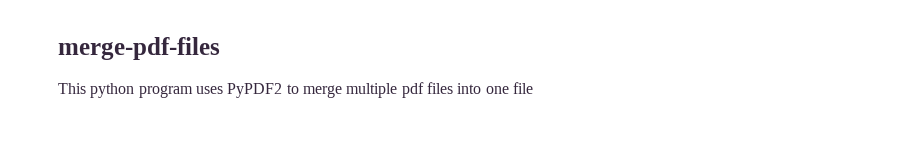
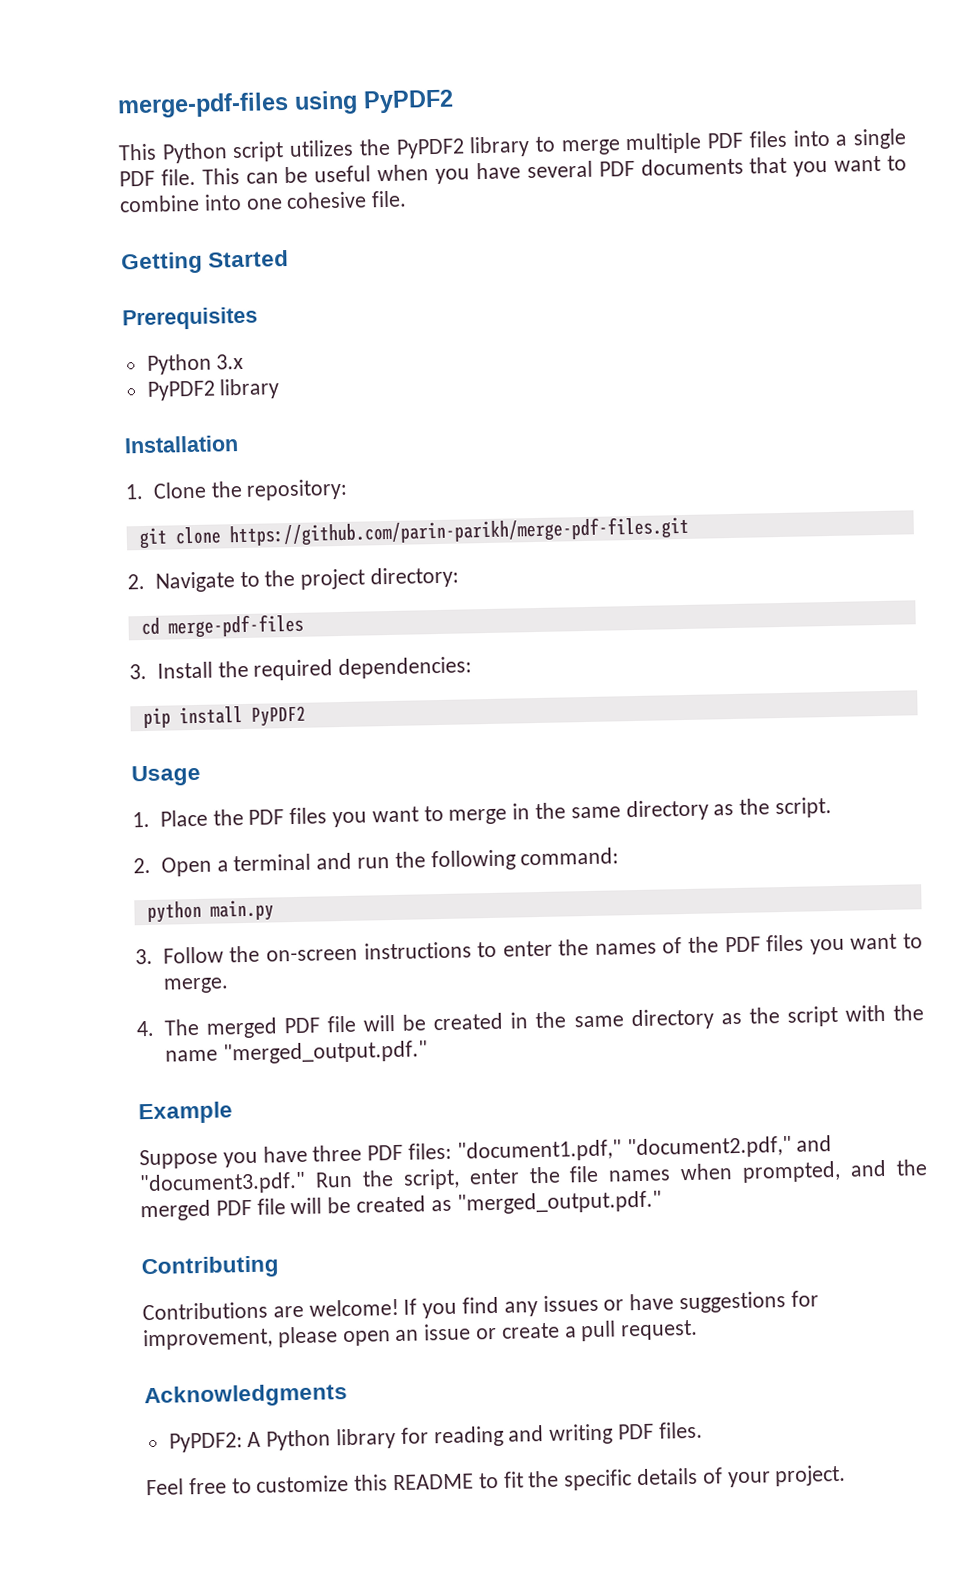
- merge-pdf-files
- This python program uses PyPDF2 to merge multiple pdf files into one file
+ merge-pdf-files using PyPDF2
+ This Python script utilizes the PyPDF2 library to merge multiple PDF files into a single PDF file. This can be useful when you have several PDF documents that you want to combine into one cohesive file.
+ Getting Started
+ Prerequisites
+ Python 3.x
+ PyPDF2 library
+ Installation
+ 1. Clone the repository:
+ git clone https://github.com/parin-parikh/merge-pdf-files.git
+ 2. Navigate to the project directory:
+ cd merge-pdf-files
+ 3. Install the required dependencies:
+ pip install PyPDF2
+ Usage
+ 1. Place the PDF files you want to merge in the same directory as the script.
+ 2. Open a terminal and run the following command:
+ python main.py
+ 3. Follow the on-screen instructions to enter the names of the PDF files you want to merge.
+ 4. The merged PDF file will be created in the same directory as the script with the name "merged_output.pdf."
+ Example
+ Suppose you have three PDF files: "document1.pdf," "document2.pdf," and "document3.pdf." Run the script, enter the file names when prompted, and the merged PDF file will be created as "merged_output.pdf."
+ Contributing
+ Contributions are welcome! If you find any issues or have suggestions for improvement, please open an issue or create a pull request.
+ Acknowledgments
+ PyPDF2: A Python library for reading and writing PDF files.
+ Feel free to customize this README to fit the specific details of your project.

